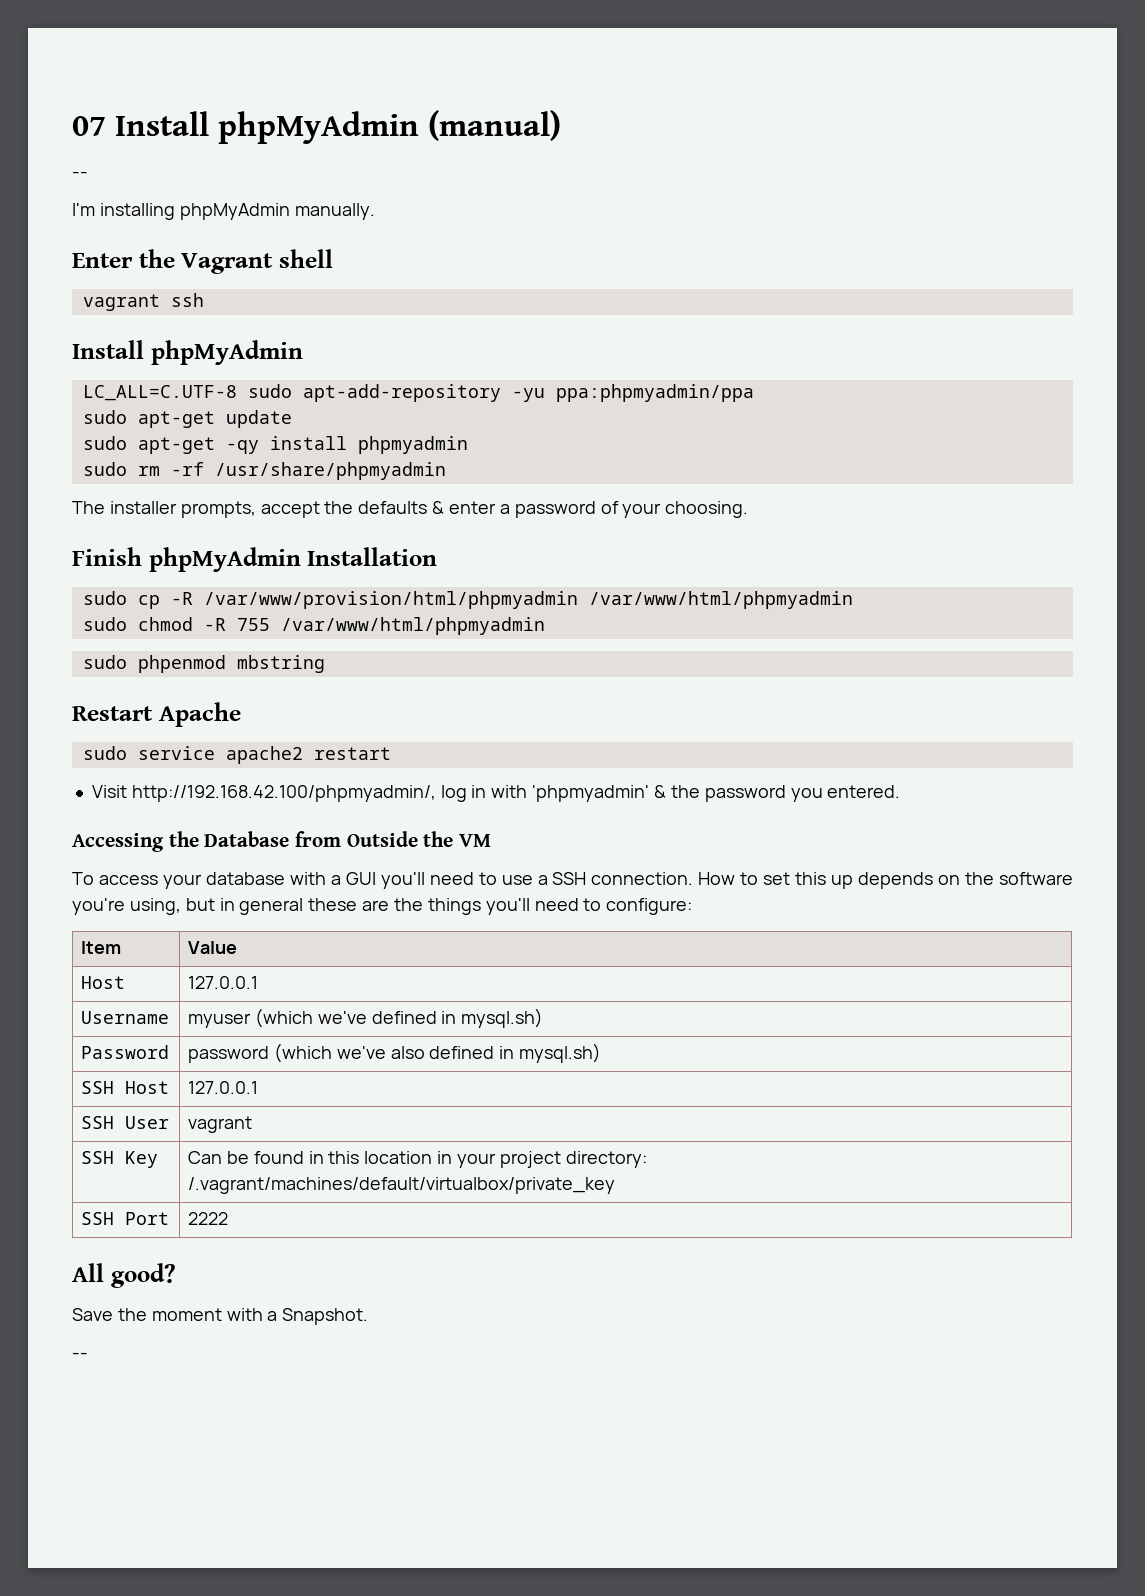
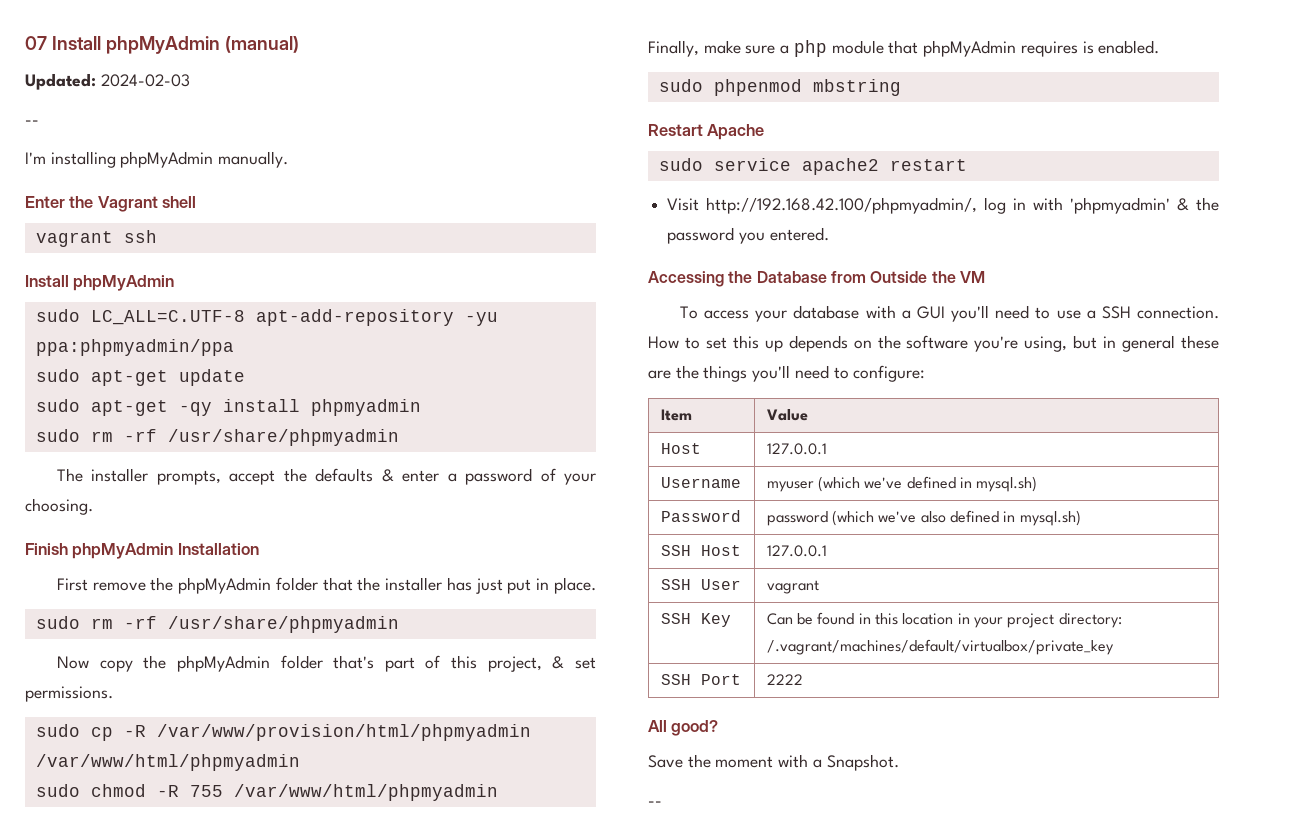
+ Updated: 2024-02-03
- LC_ALL=C.UTF-8 sudo apt-add-repository -yu ppa:phpmyadmin/ppa
+ sudo LC_ALL=C.UTF-8 apt-add-repository -yu ppa:phpmyadmin/ppa
+ First remove the phpMyAdmin folder that the installer has just put in place.
+ sudo rm -rf /usr/share/phpmyadmin
+ Now copy the phpMyAdmin folder that's part of this project, & set permissions.
+ Finally, make sure a php module that phpMyAdmin requires is enabled.

